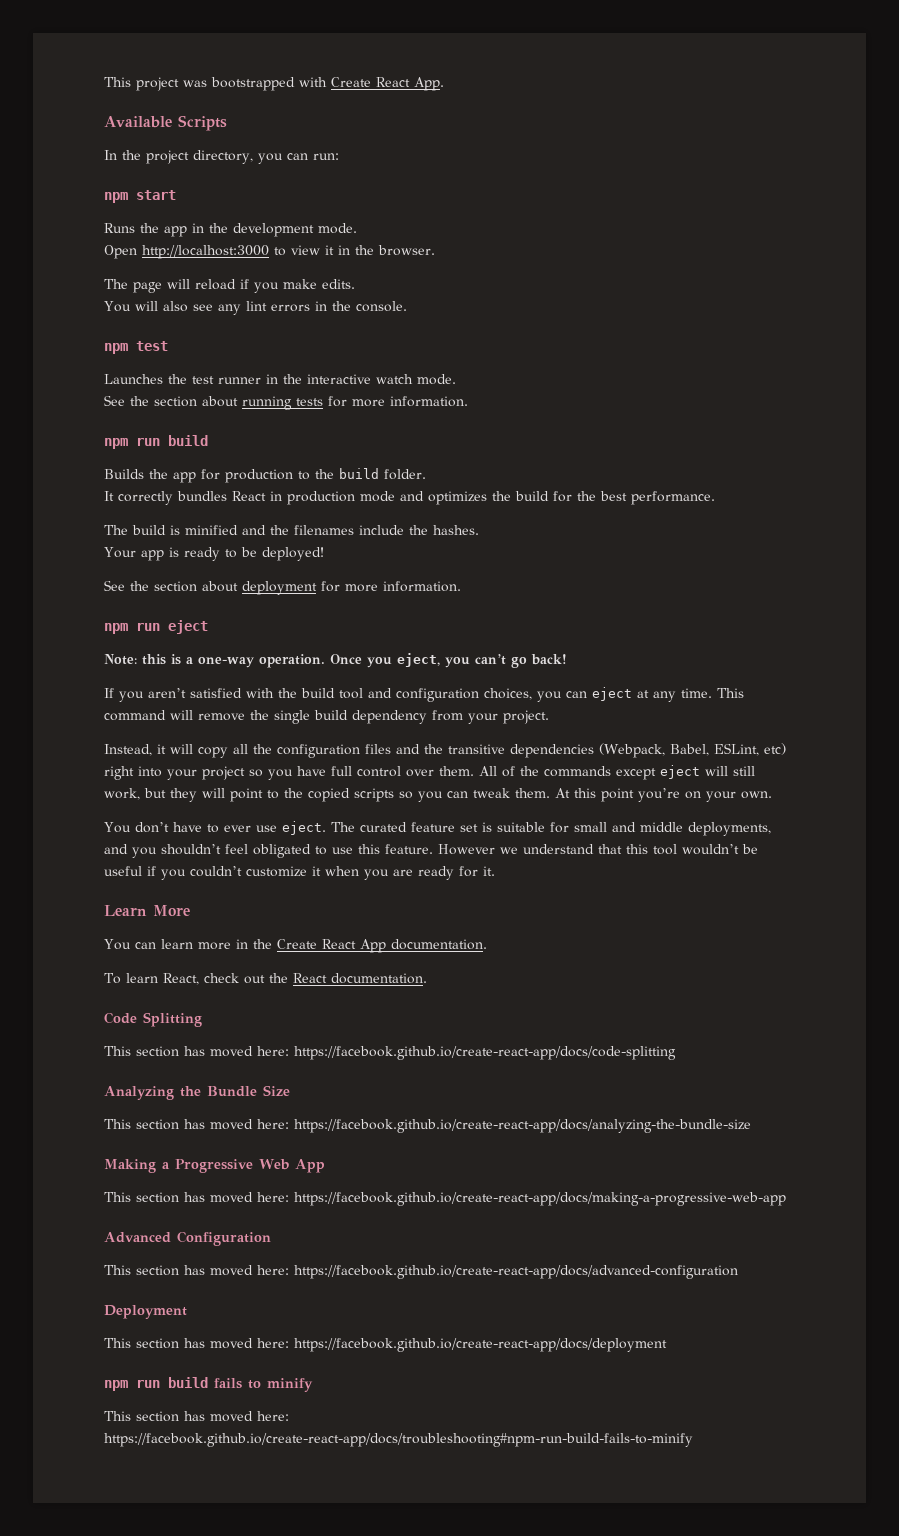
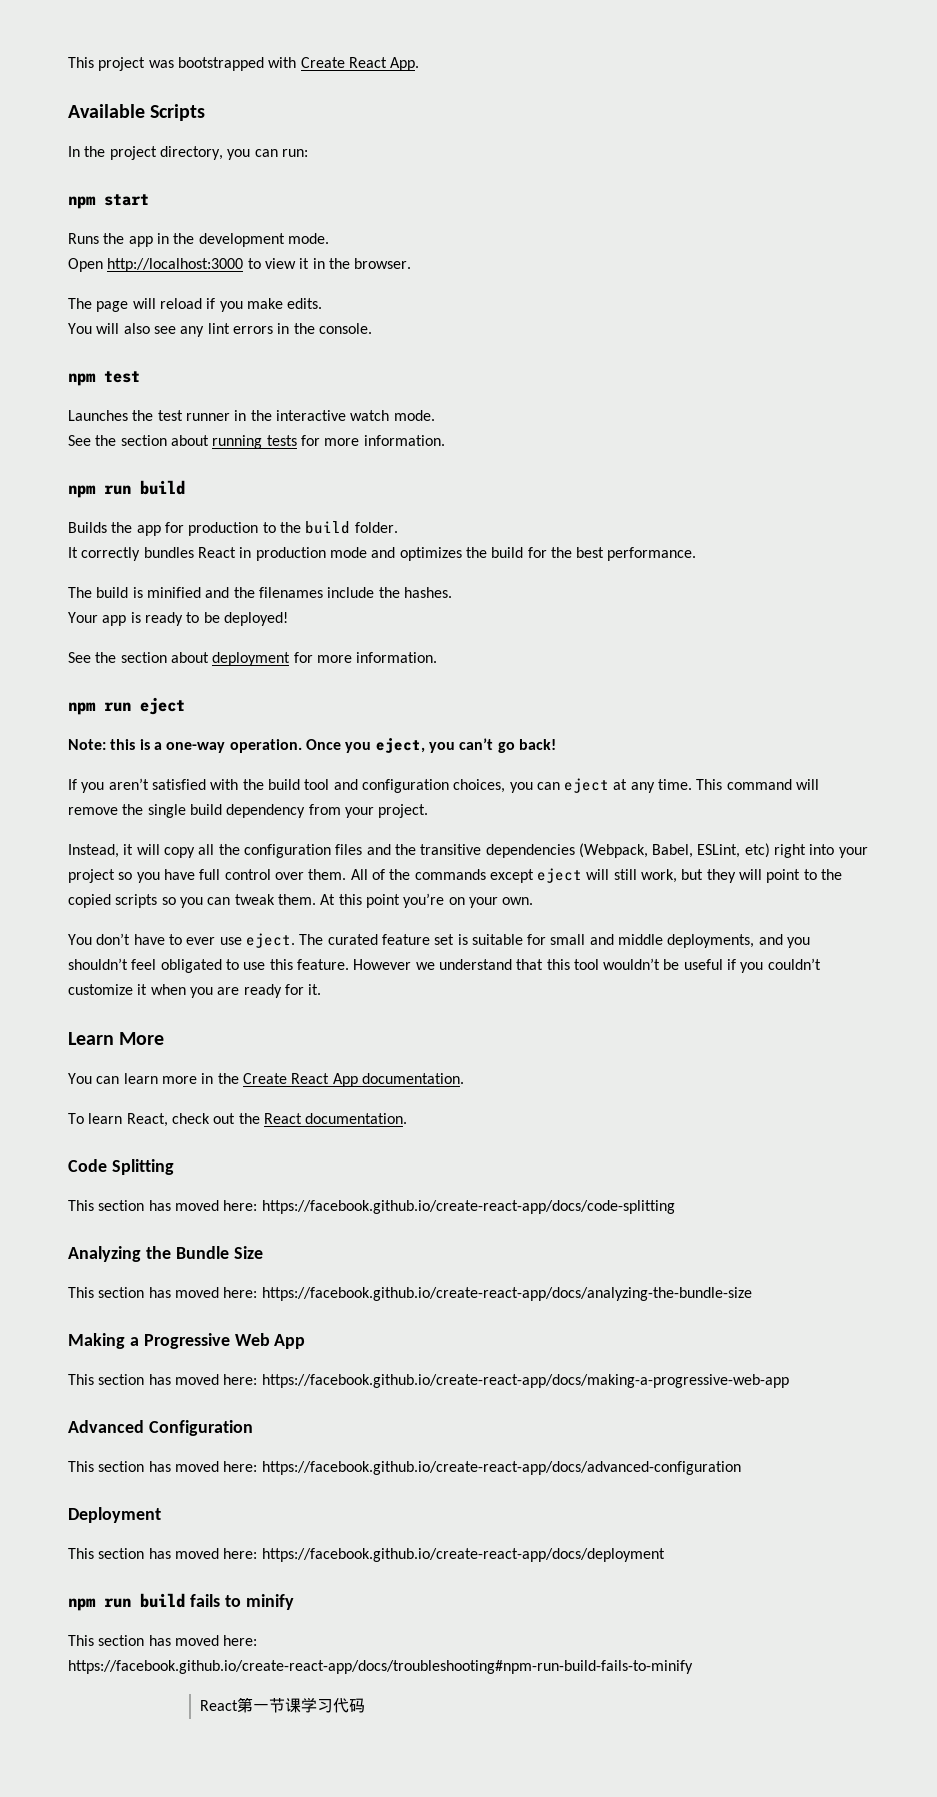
+ React第一节课学习代码

